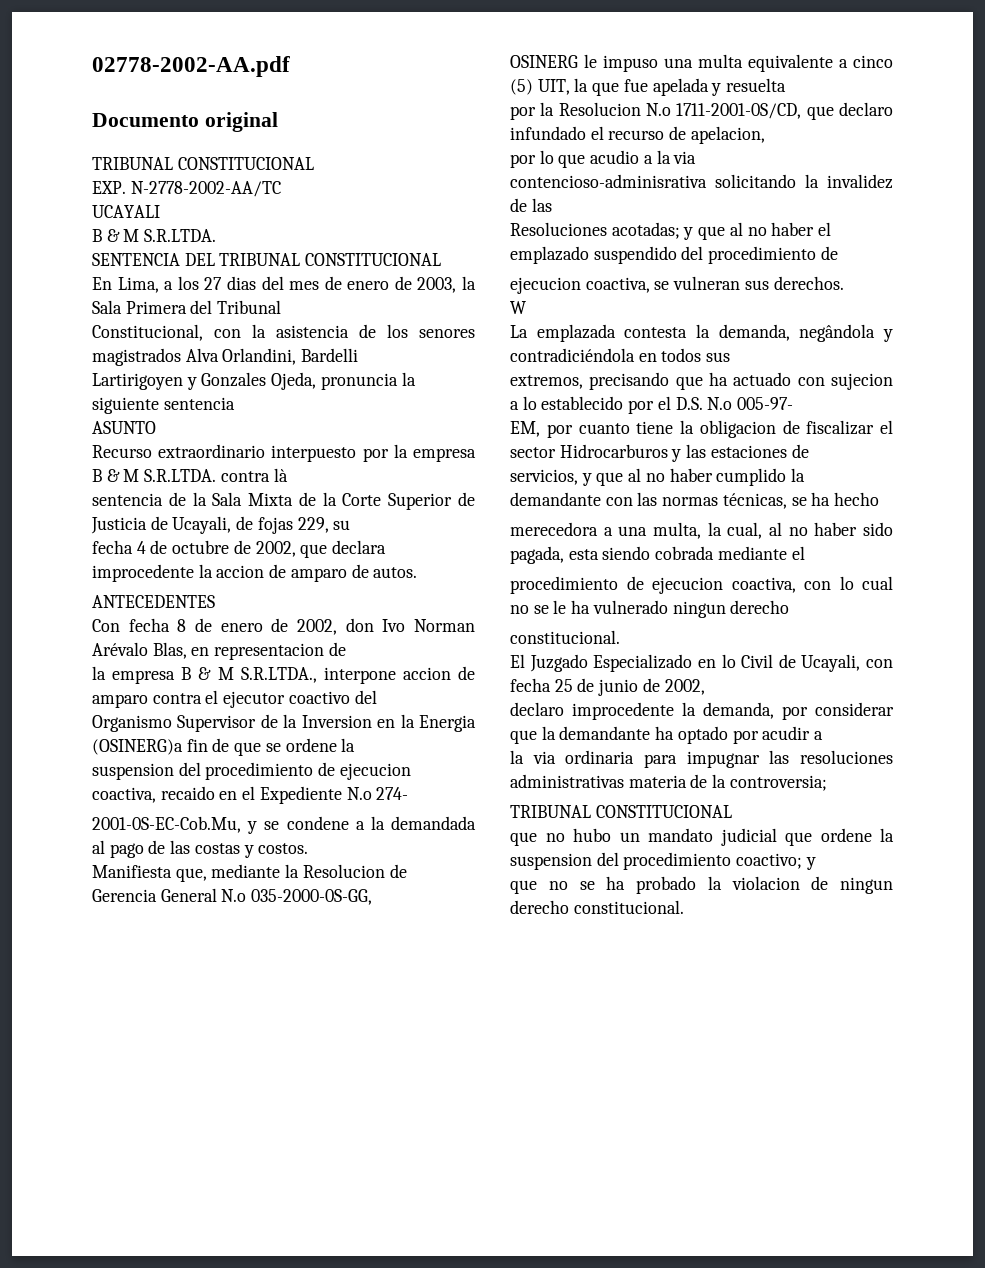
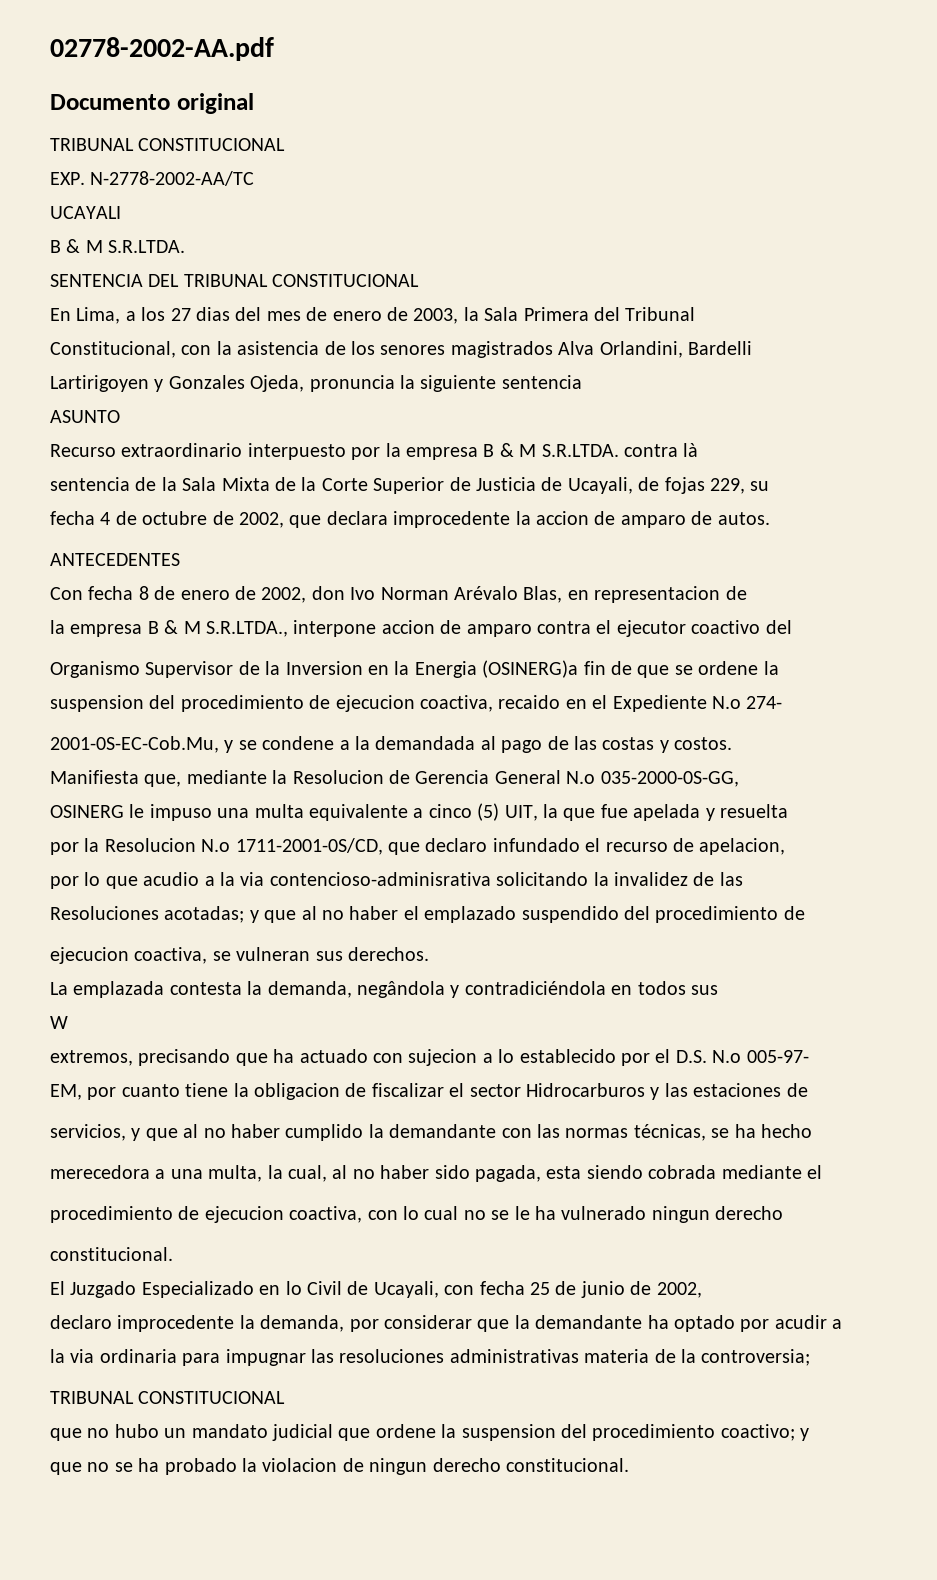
- W
+ W

